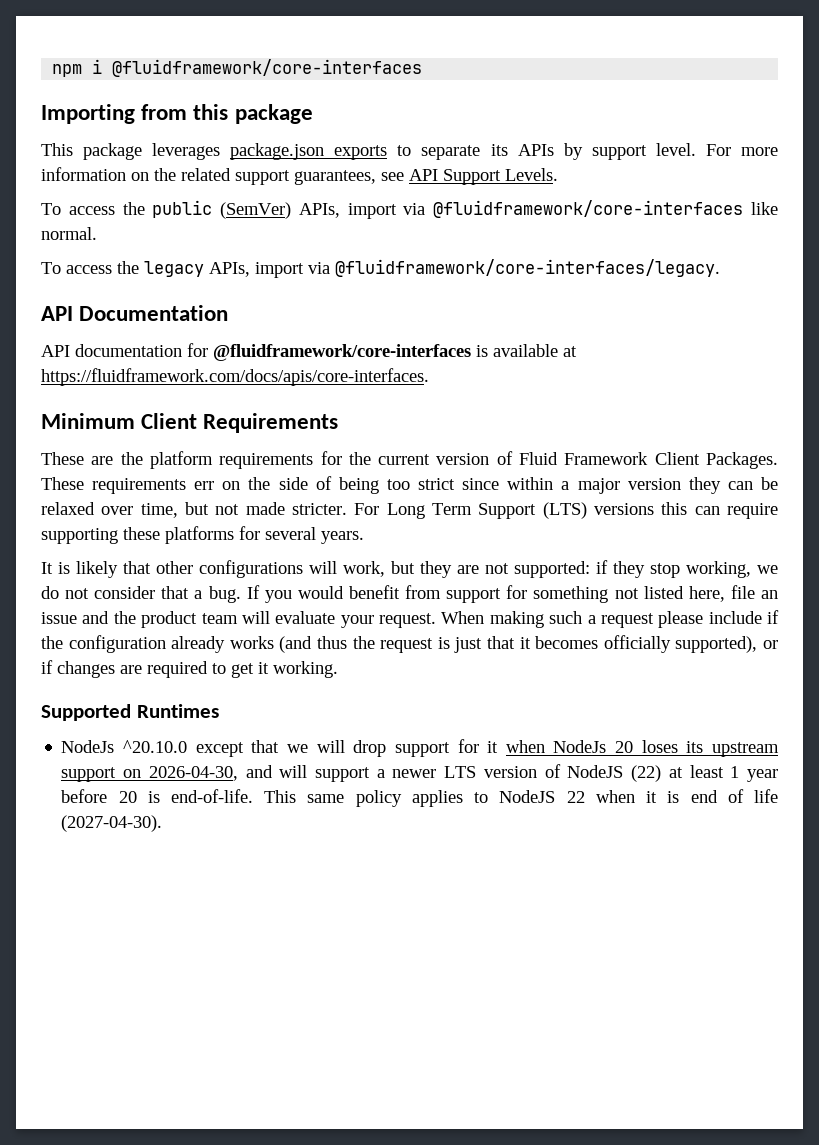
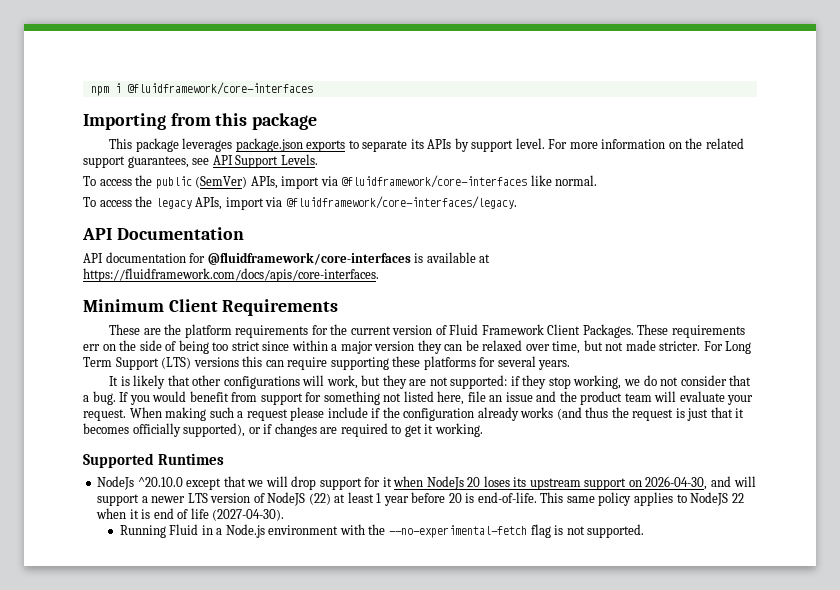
+ Running Fluid in a Node.js environment with the --no-experimental-fetch flag is not supported.

